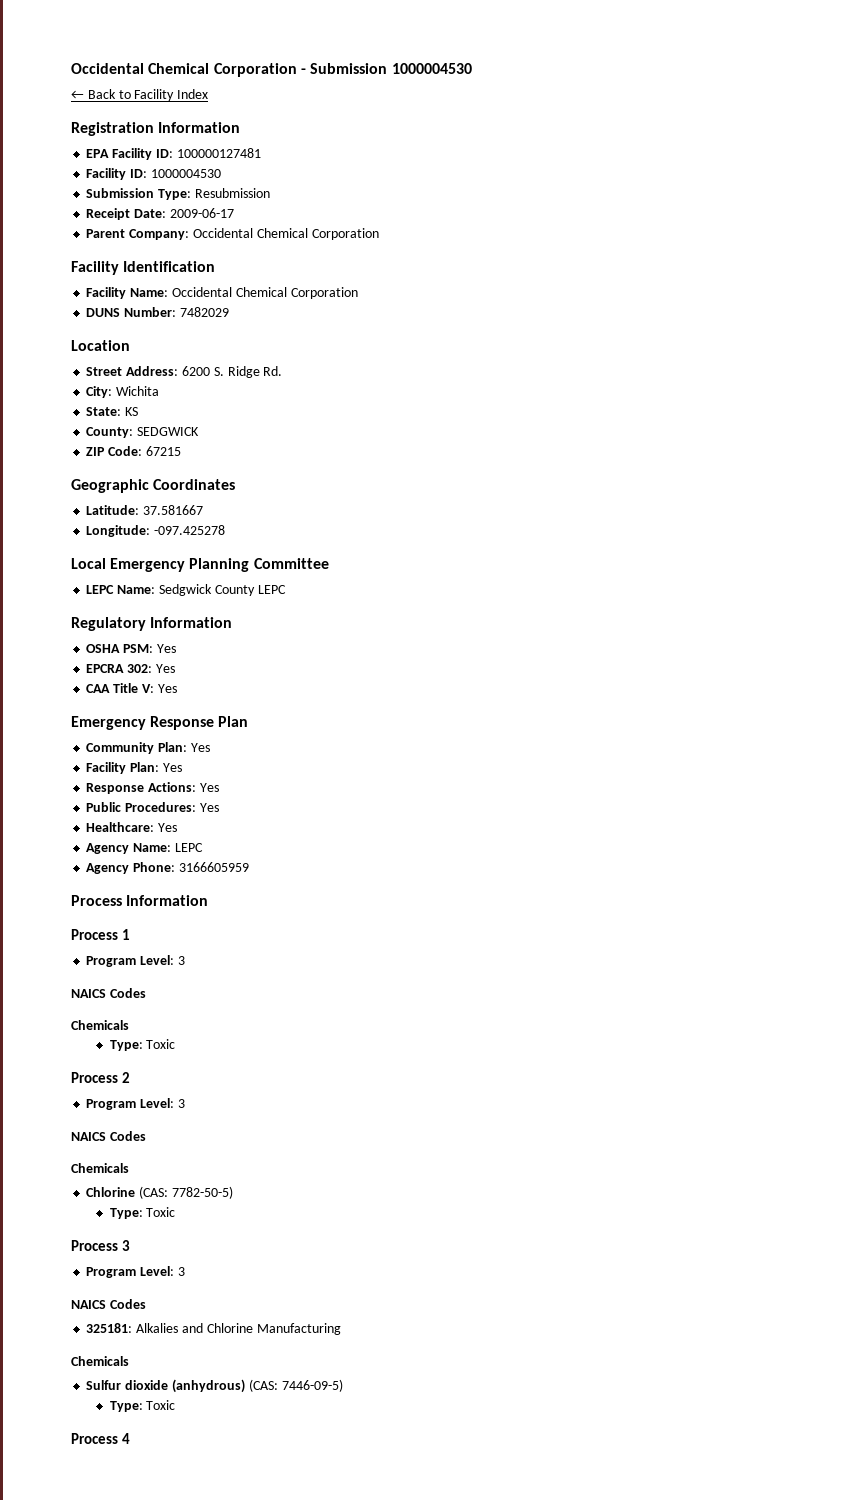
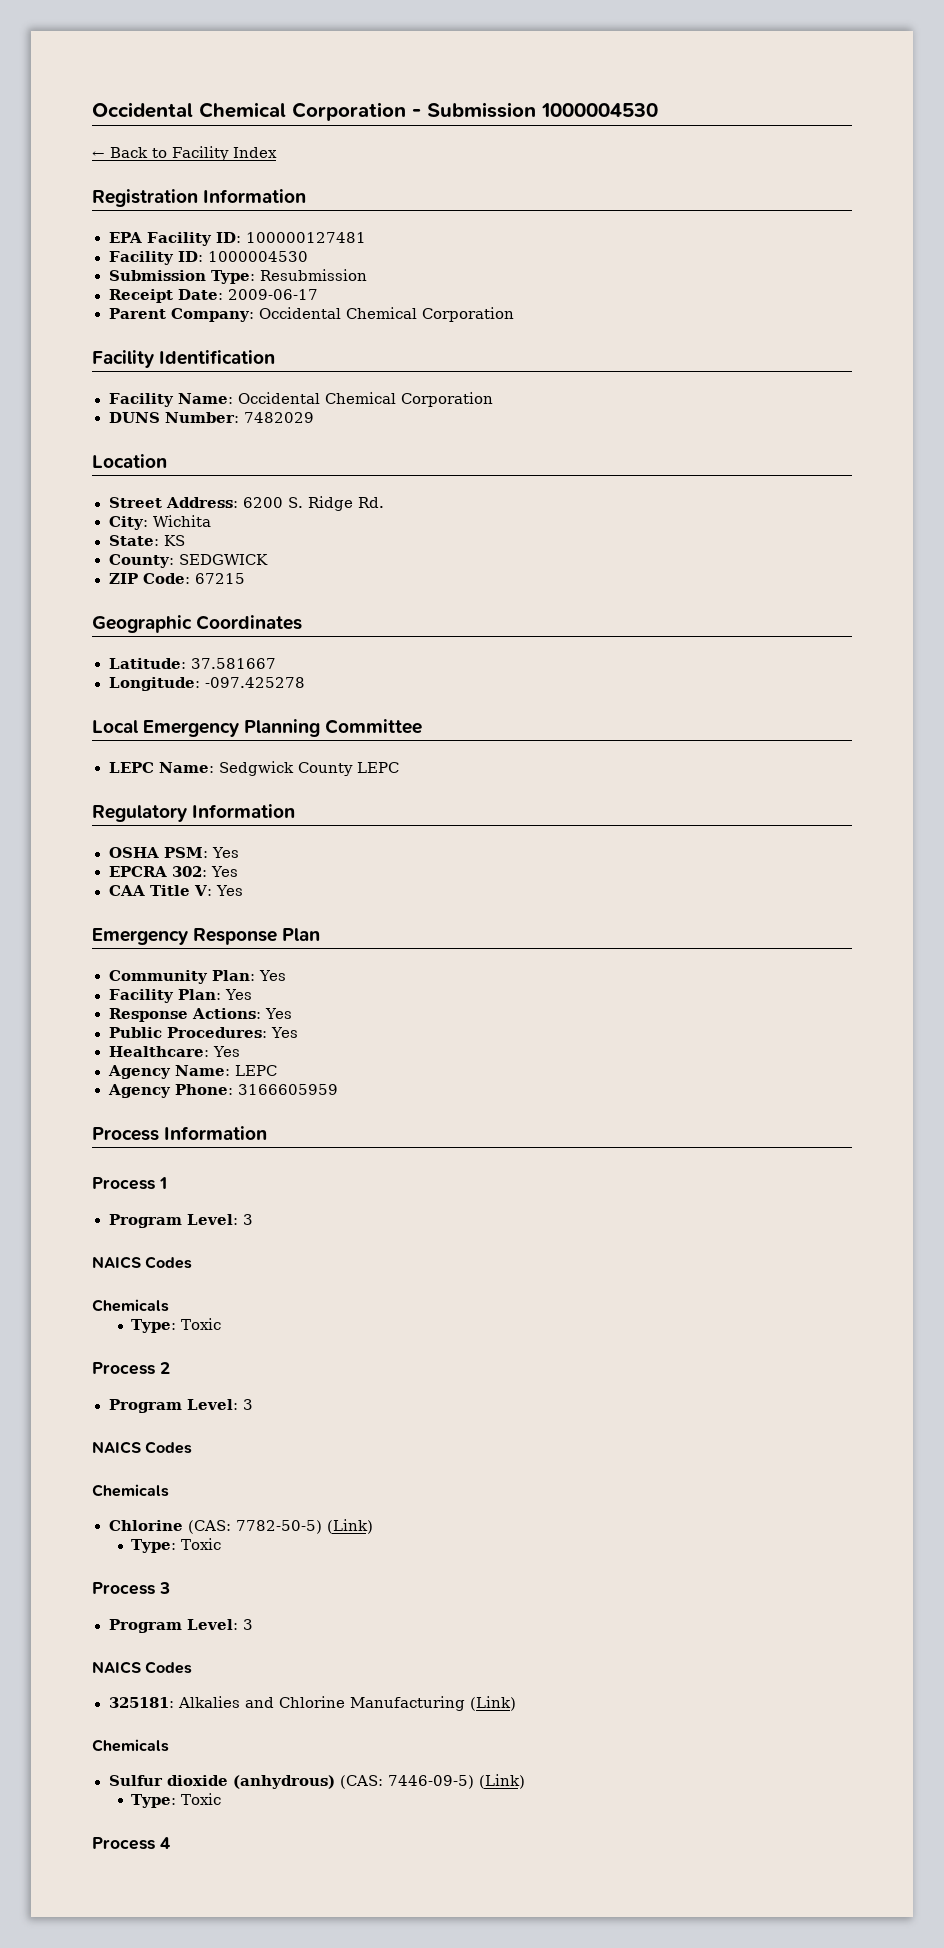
- Chlorine (CAS: 7782-50-5)
+ Chlorine (CAS: 7782-50-5) (Link)
- 325181: Alkalies and Chlorine Manufacturing
+ 325181: Alkalies and Chlorine Manufacturing (Link)
- Sulfur dioxide (anhydrous) (CAS: 7446-09-5)
+ Sulfur dioxide (anhydrous) (CAS: 7446-09-5) (Link)

